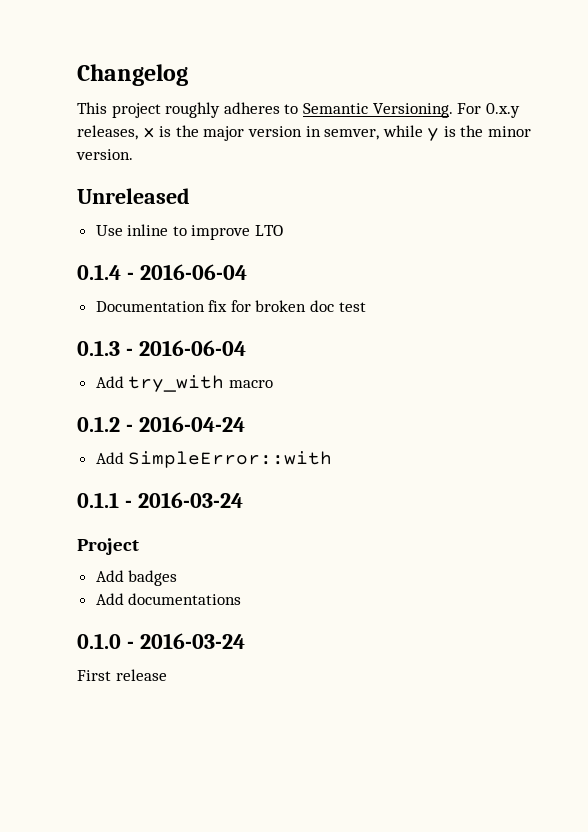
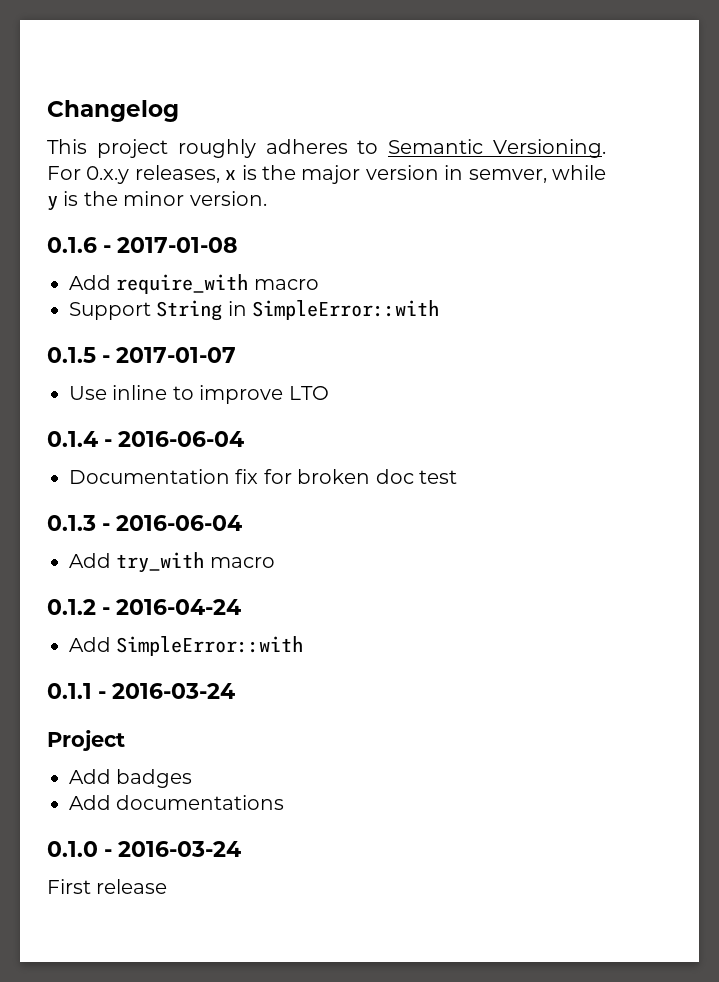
- Unreleased
+ 0.1.6 - 2017-01-08
+ Add require_with macro
+ Support String in SimpleError::with
+ 0.1.5 - 2017-01-07

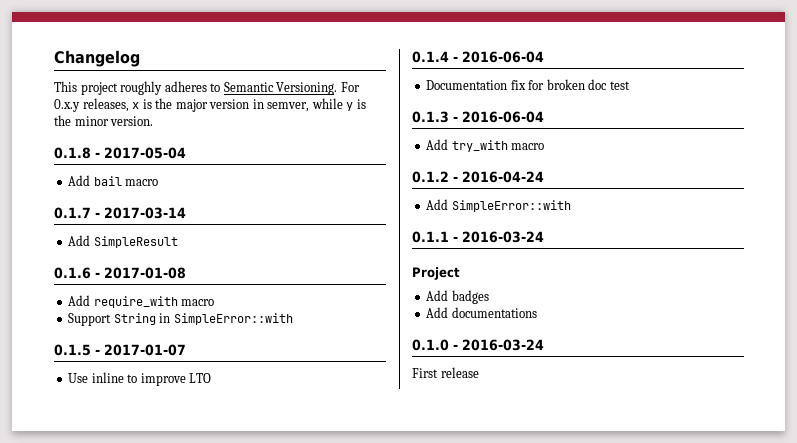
+ 0.1.8 - 2017-05-04
+ Add bail macro
+ 0.1.7 - 2017-03-14
+ Add SimpleResult

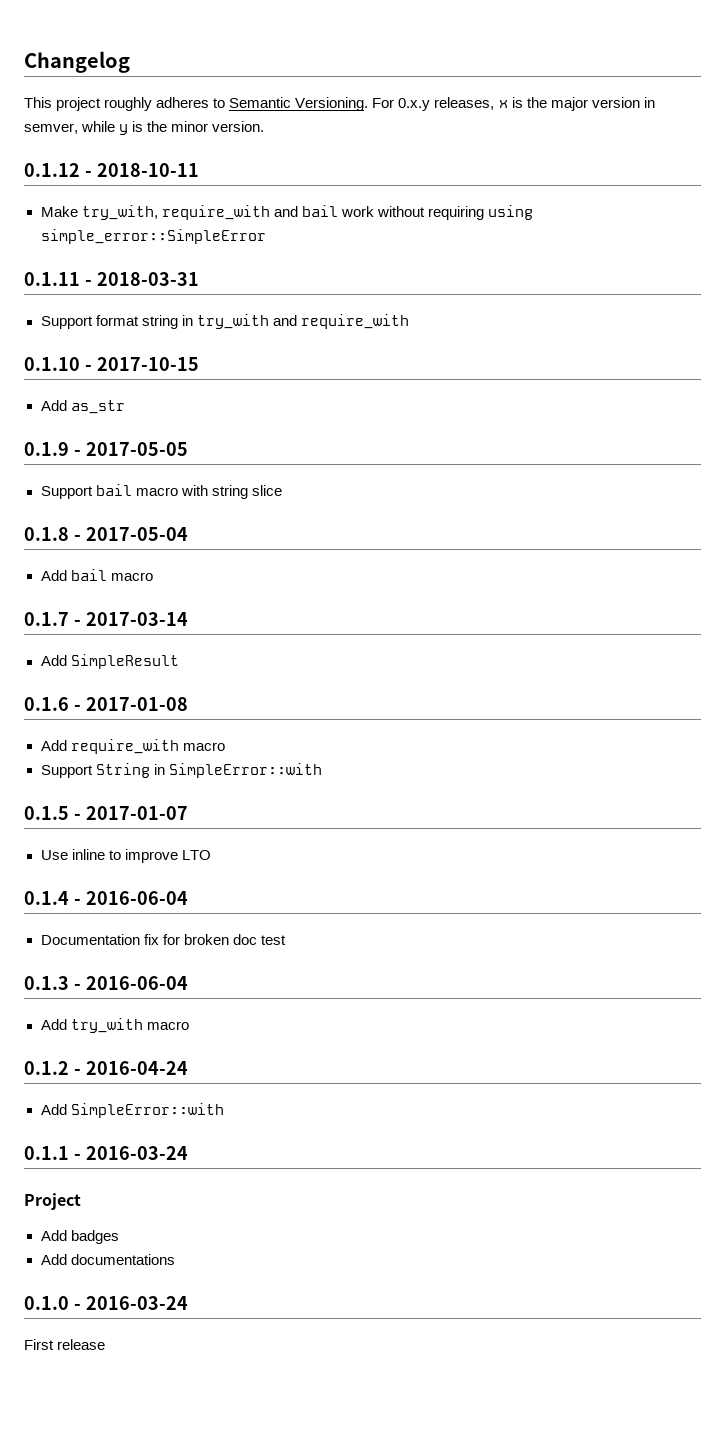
+ 0.1.12 - 2018-10-11
+ Make try_with, require_with and bail work without requiring using simple_error::SimpleError
+ 0.1.11 - 2018-03-31
+ Support format string in try_with and require_with
+ 0.1.10 - 2017-10-15
+ Add as_str
+ 0.1.9 - 2017-05-05
+ Support bail macro with string slice

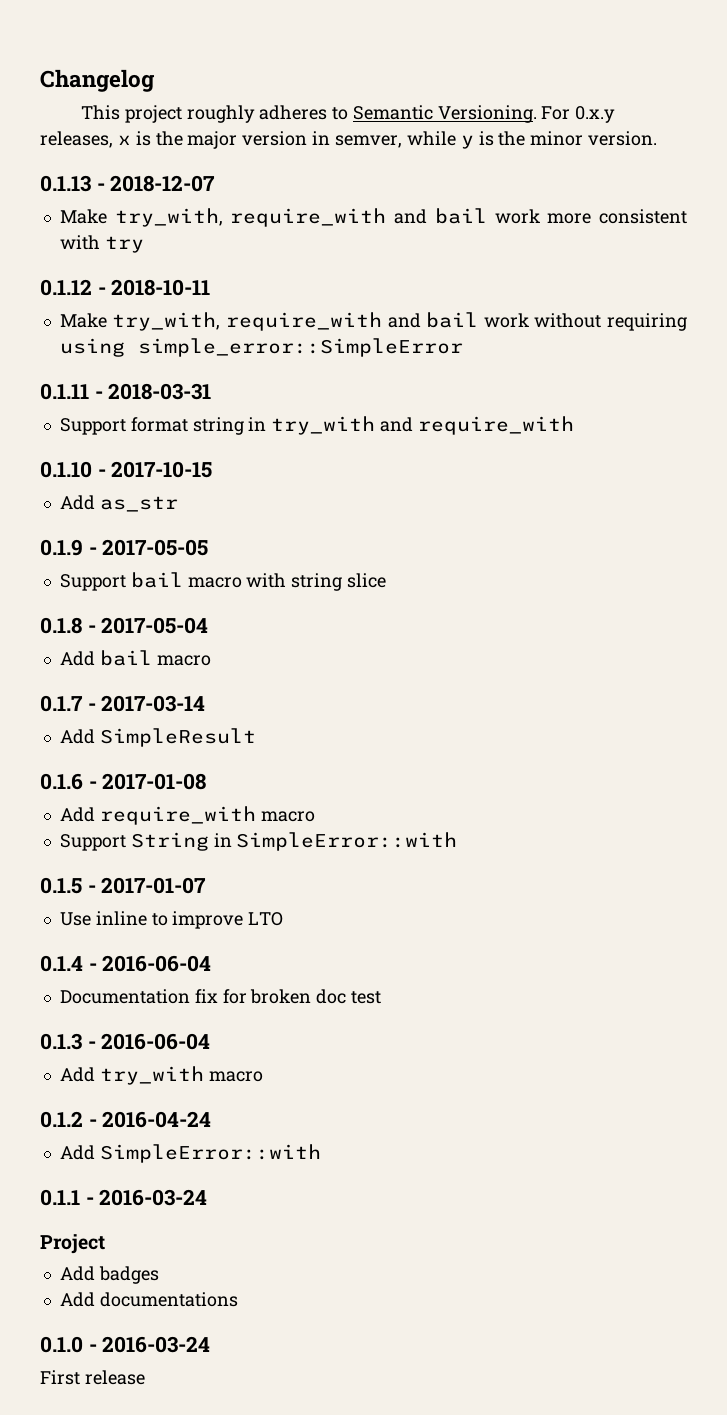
+ 0.1.13 - 2018-12-07
+ Make try_with, require_with and bail work more consistent with try

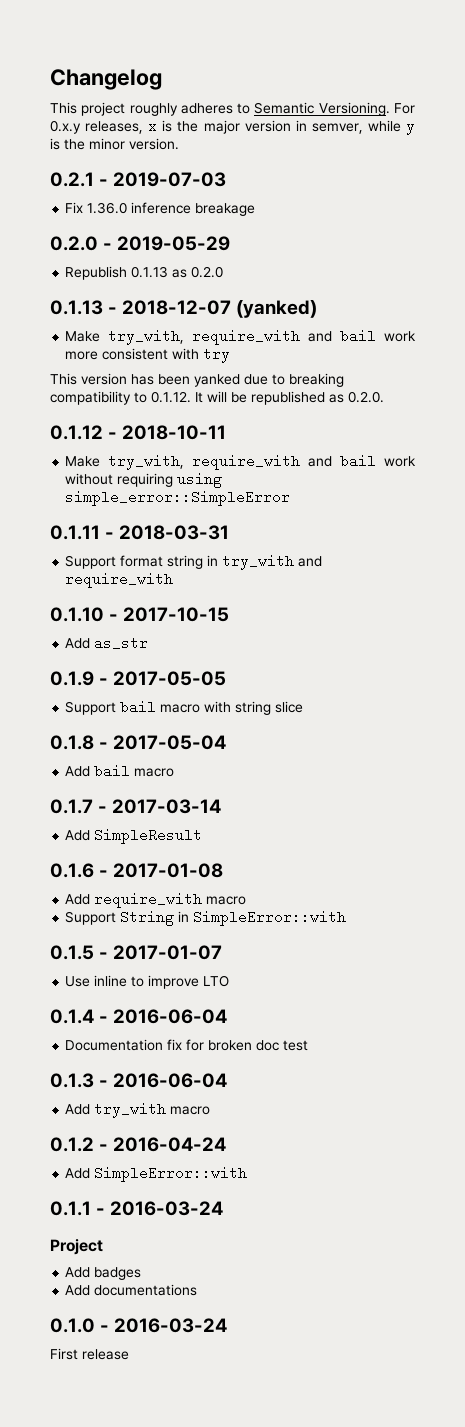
+ 0.2.1 - 2019-07-03
+ Fix 1.36.0 inference breakage
+ 0.2.0 - 2019-05-29
+ Republish 0.1.13 as 0.2.0
- 0.1.13 - 2018-12-07
+ 0.1.13 - 2018-12-07 (yanked)
+ This version has been yanked due to breaking compatibility to 0.1.12. It will be republished as 0.2.0.

